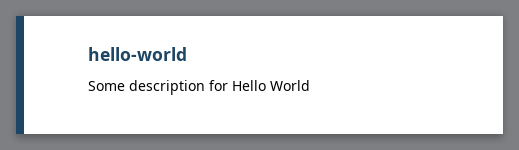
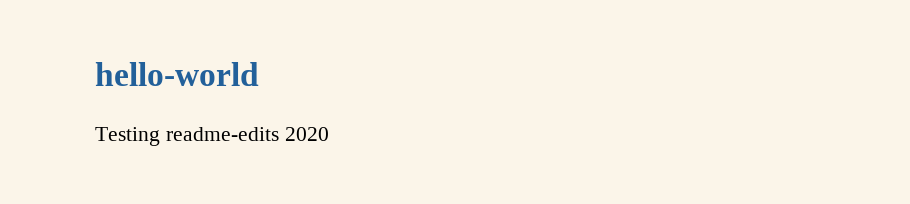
- Some description for Hello World
+ Testing readme-edits 2020

